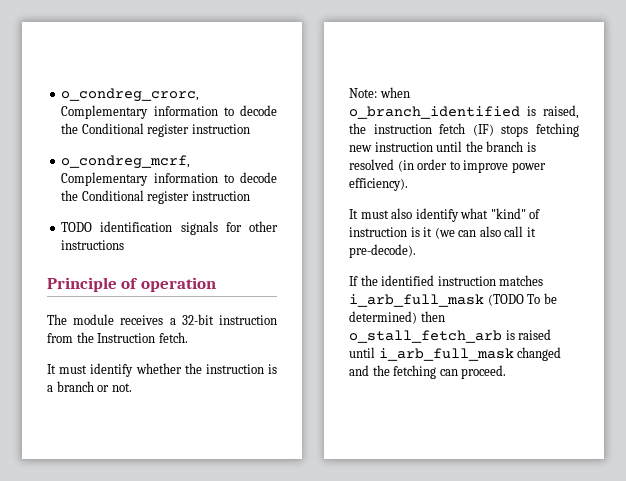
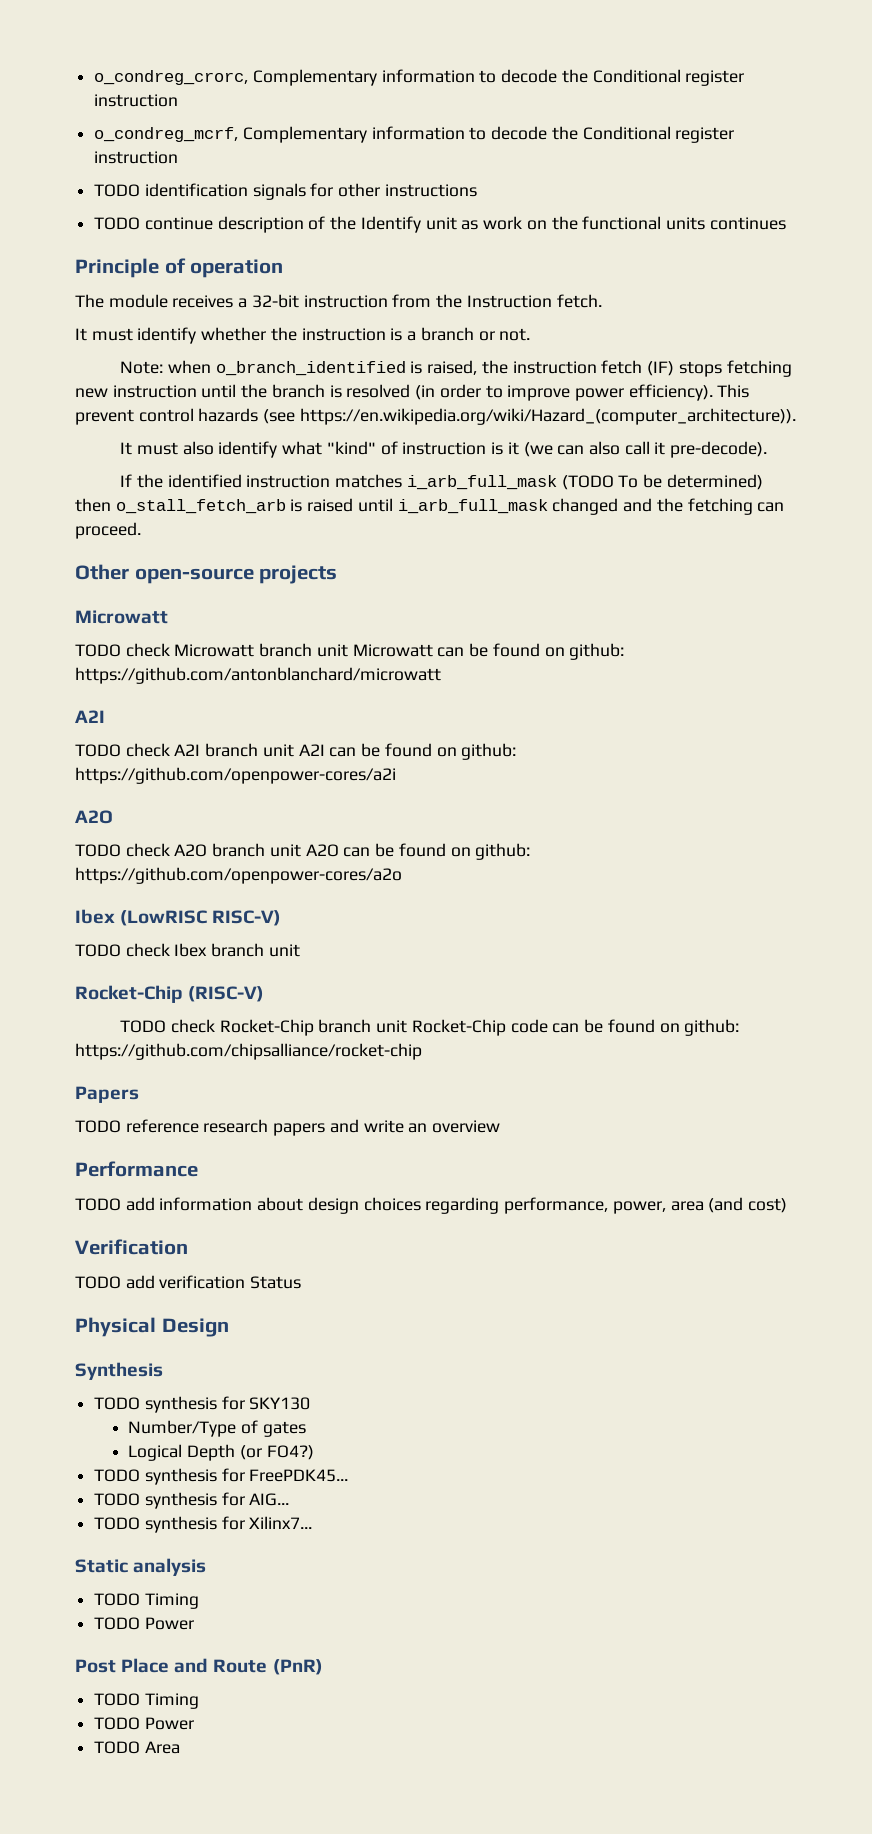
+ TODO continue description of the Identify unit as work on the functional units continues
+ This prevent control hazards (see https://en.wikipedia.org/wiki/Hazard_(computer_architecture)).
+ Other open-source projects
+ Microwatt
+ TODO check Microwatt branch unit Microwatt can be found on github: https://github.com/antonblanchard/microwatt
+ A2I
+ TODO check A2I branch unit A2I can be found on github: https://github.com/openpower-cores/a2i
+ A2O
+ TODO check A2O branch unit A2O can be found on github: https://github.com/openpower-cores/a2o
+ Ibex (LowRISC RISC-V)
+ TODO check Ibex branch unit
+ Rocket-Chip (RISC-V)
+ TODO check Rocket-Chip branch unit Rocket-Chip code can be found on github: https://github.com/chipsalliance/rocket-chip
+ Papers
+ TODO reference research papers and write an overview
+ Performance
+ TODO add information about design choices regarding performance, power, area (and cost)
+ Verification
+ TODO add verification Status
+ Physical Design
+ Synthesis
+ TODO synthesis for SKY130
+ Number/Type of gates
+ Logical Depth (or FO4?)
+ TODO synthesis for FreePDK45...
+ TODO synthesis for AIG...
+ TODO synthesis for Xilinx7...
+ Static analysis
+ TODO Timing
+ TODO Power
+ Post Place and Route (PnR)
+ TODO Timing
+ TODO Power
+ TODO Area

